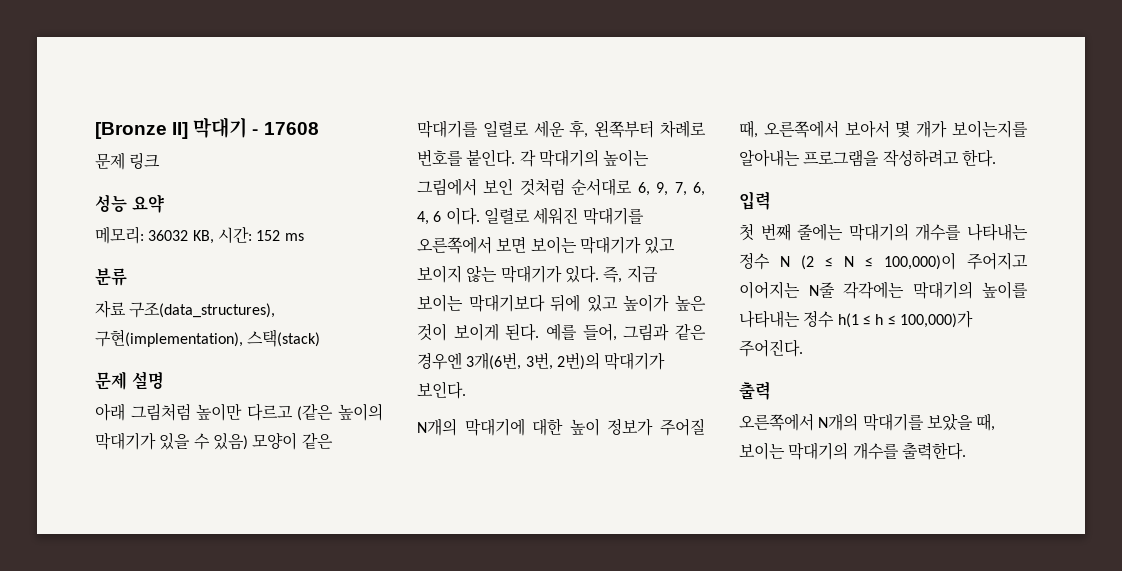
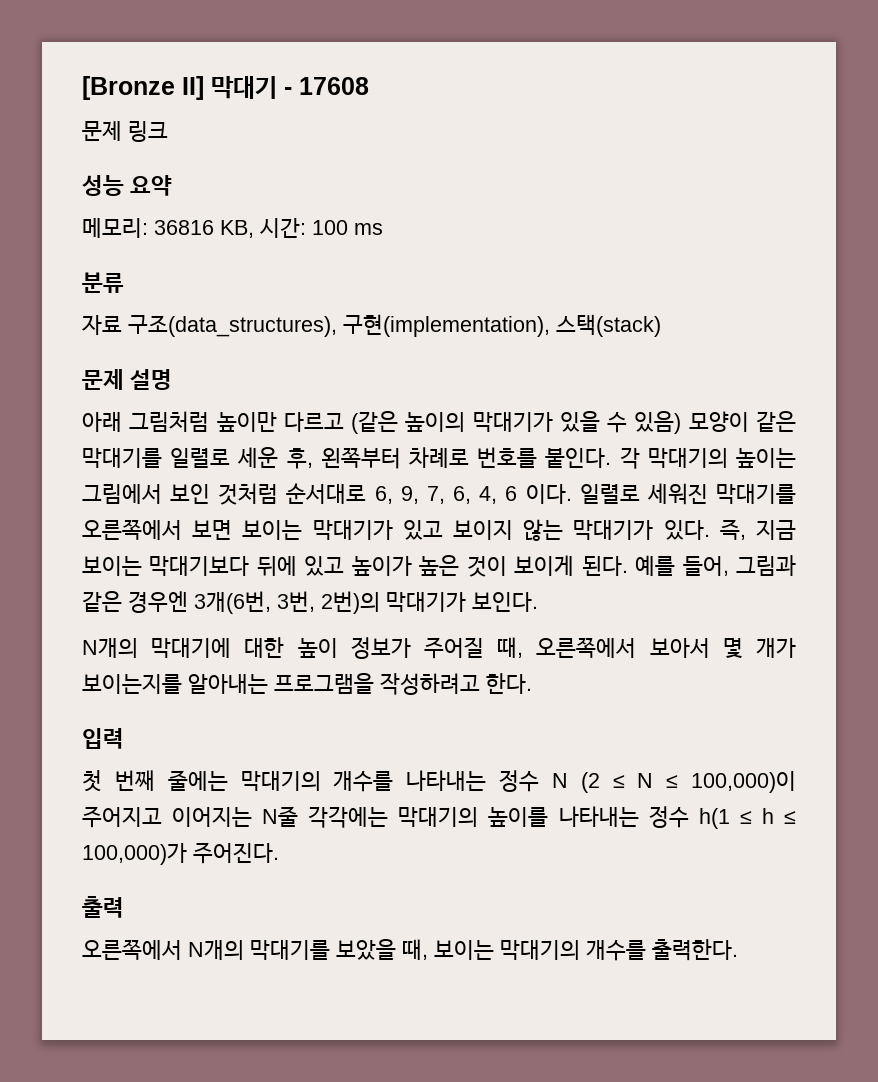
- 메모리: 36032 KB, 시간: 152 ms
+ 메모리: 36816 KB, 시간: 100 ms

